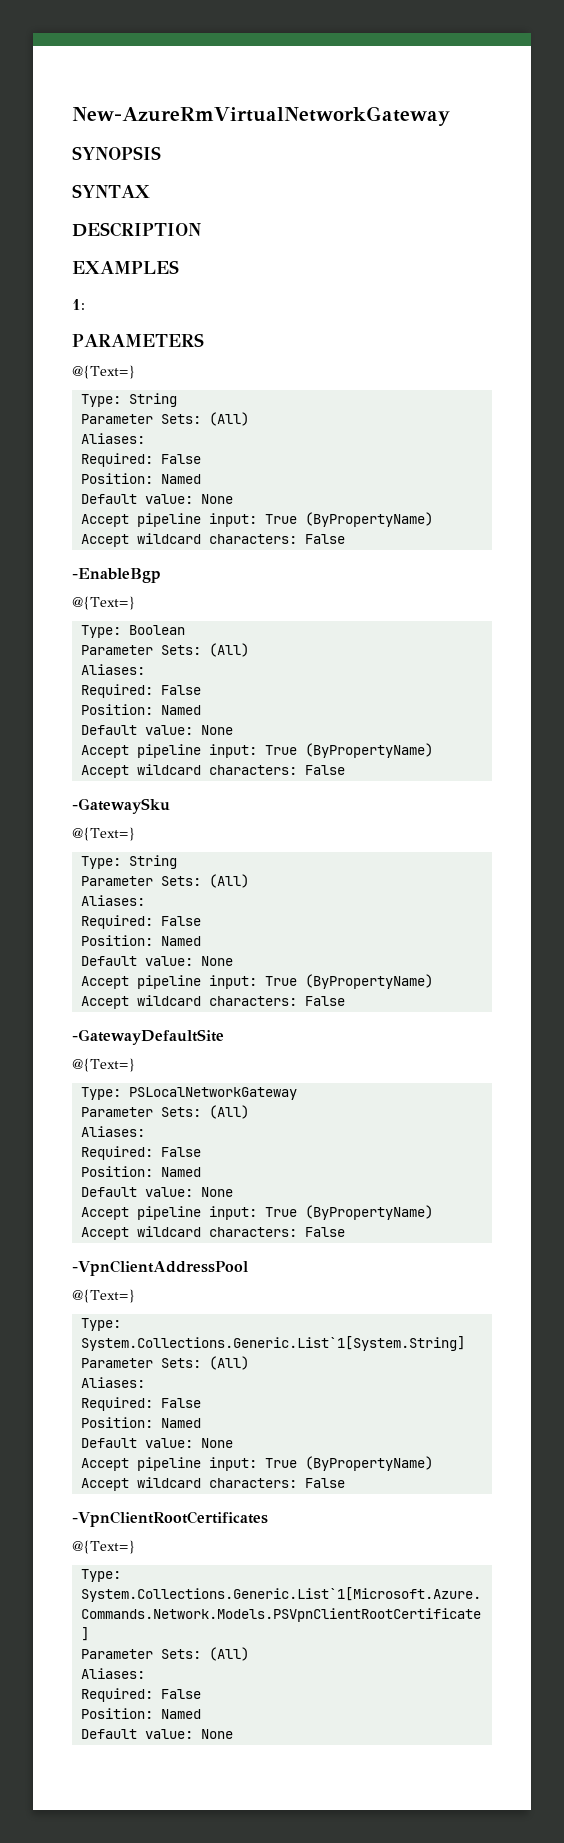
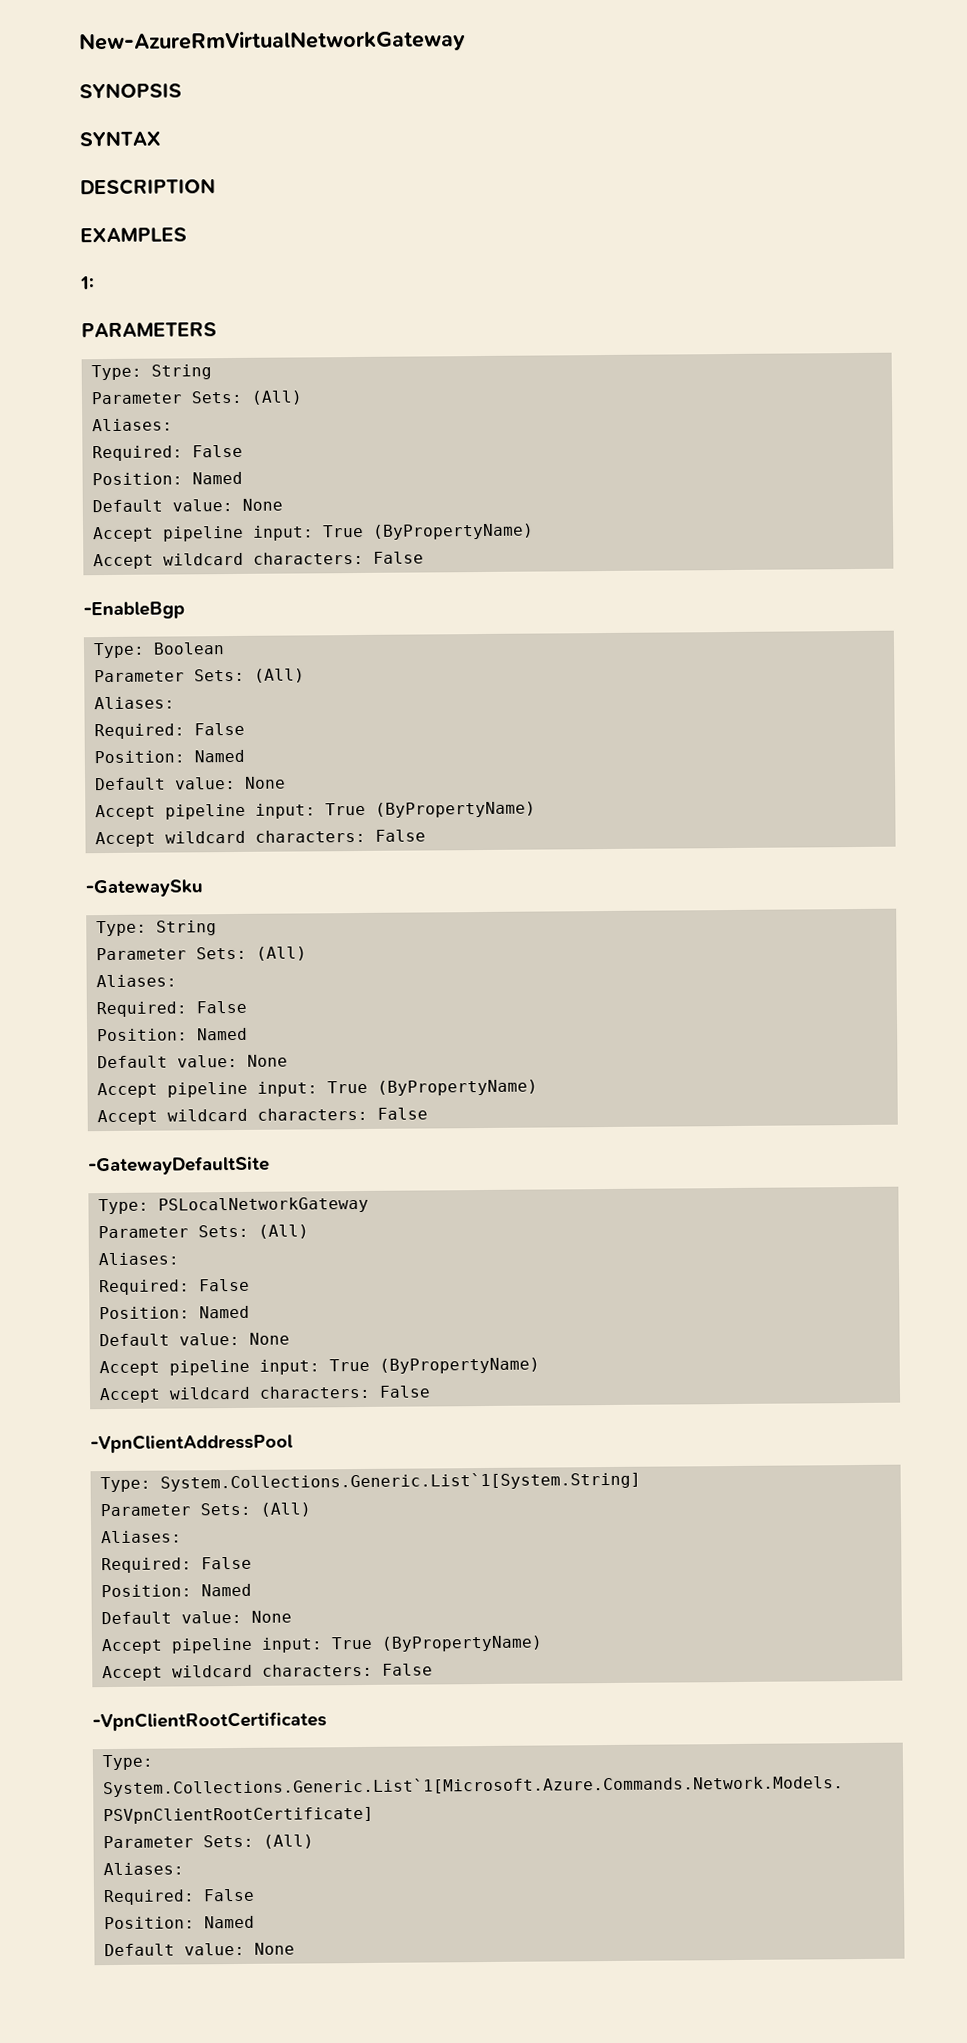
  PARAMETERS
- @{Text=}
  -EnableBgp
- @{Text=}
  -GatewaySku
- @{Text=}
  -GatewayDefaultSite
- @{Text=}
  -VpnClientAddressPool
- @{Text=}
  -VpnClientRootCertificates
- @{Text=}

